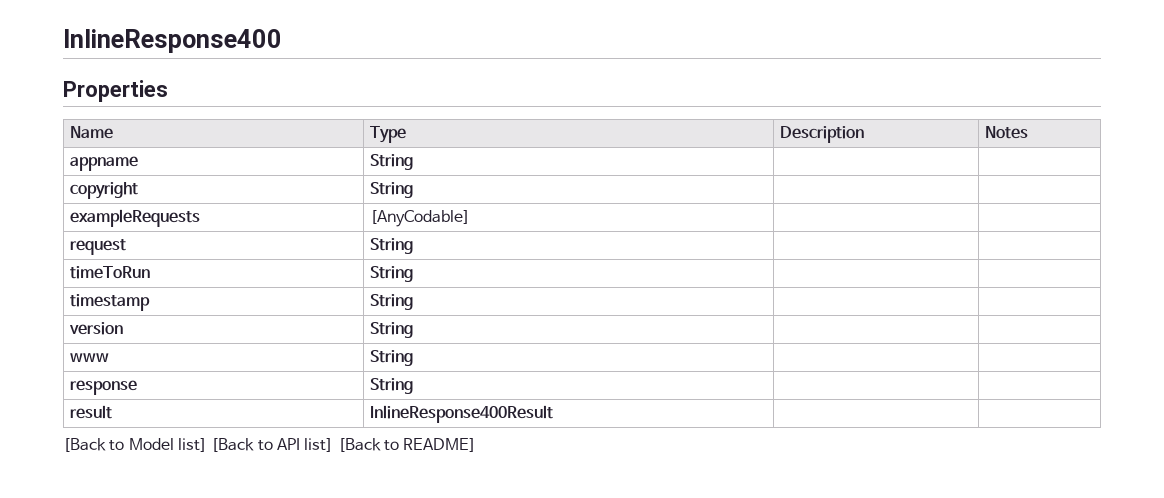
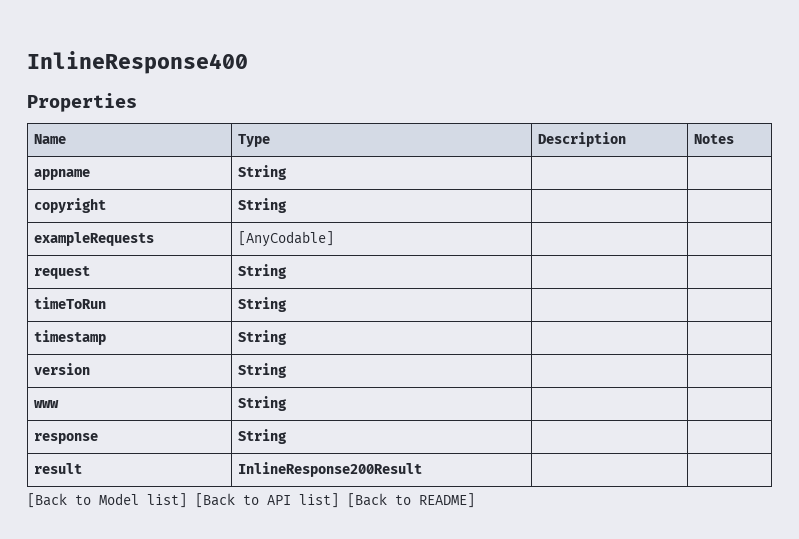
- result | InlineResponse400Result | |
+ result | InlineResponse200Result | |

